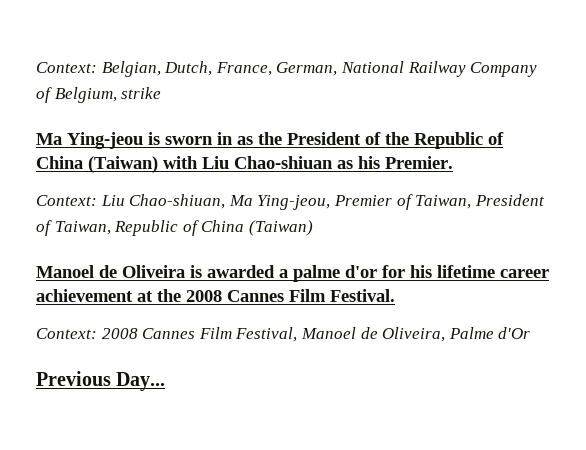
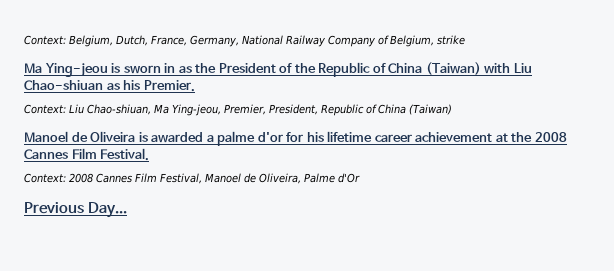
- Context: Belgian, Dutch, France, German, National Railway Company of Belgium, strike
+ Context: Belgium, Dutch, France, Germany, National Railway Company of Belgium, strike
- Context: Liu Chao-shiuan, Ma Ying-jeou, Premier of Taiwan, President of Taiwan, Republic of China (Taiwan)
+ Context: Liu Chao-shiuan, Ma Ying-jeou, Premier, President, Republic of China (Taiwan)

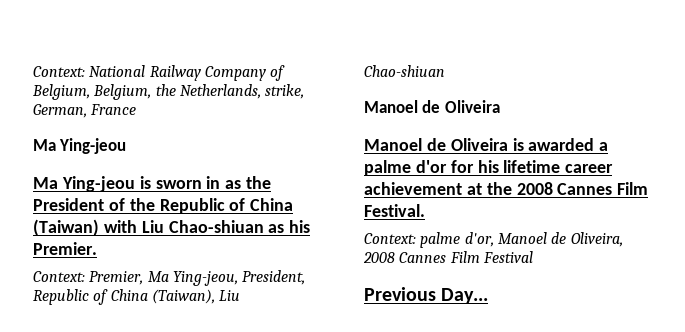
- Context: Belgium, Dutch, France, Germany, National Railway Company of Belgium, strike
+ Context: National Railway Company of Belgium, Belgium, the Netherlands, strike, German, France
+ Ma Ying-jeou
- Context: Liu Chao-shiuan, Ma Ying-jeou, Premier, President, Republic of China (Taiwan)
+ Context: Premier, Ma Ying-jeou, President, Republic of China (Taiwan), Liu Chao-shiuan
+ Manoel de Oliveira
- Context: 2008 Cannes Film Festival, Manoel de Oliveira, Palme d'Or
+ Context: palme d'or, Manoel de Oliveira, 2008 Cannes Film Festival

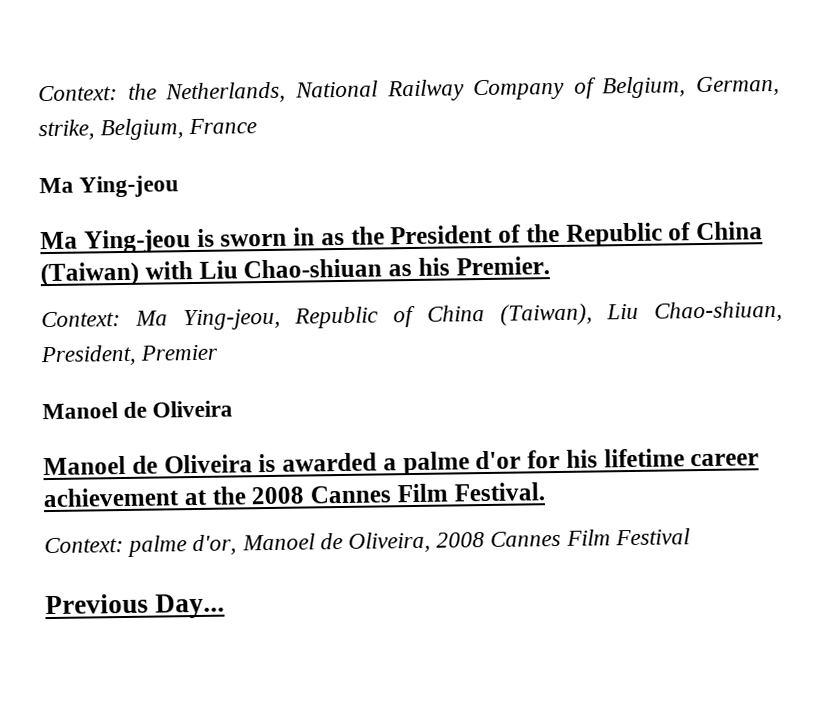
- Context: National Railway Company of Belgium, Belgium, the Netherlands, strike, German, France
+ Context: the Netherlands, National Railway Company of Belgium, German, strike, Belgium, France
- Context: Premier, Ma Ying-jeou, President, Republic of China (Taiwan), Liu Chao-shiuan
+ Context: Ma Ying-jeou, Republic of China (Taiwan), Liu Chao-shiuan, President, Premier

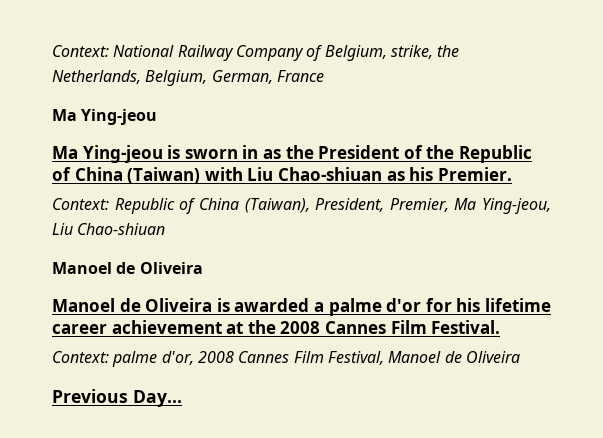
- Context: the Netherlands, National Railway Company of Belgium, German, strike, Belgium, France
+ Context: National Railway Company of Belgium, strike, the Netherlands, Belgium, German, France
- Context: Ma Ying-jeou, Republic of China (Taiwan), Liu Chao-shiuan, President, Premier
+ Context: Republic of China (Taiwan), President, Premier, Ma Ying-jeou, Liu Chao-shiuan
- Context: palme d'or, Manoel de Oliveira, 2008 Cannes Film Festival
+ Context: palme d'or, 2008 Cannes Film Festival, Manoel de Oliveira

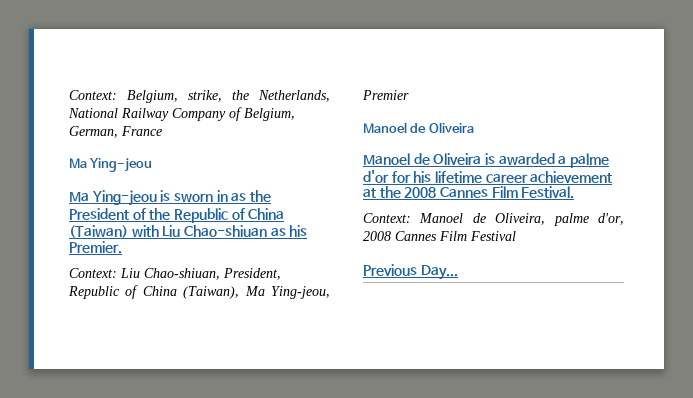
- Context: National Railway Company of Belgium, strike, the Netherlands, Belgium, German, France
+ Context: Belgium, strike, the Netherlands, National Railway Company of Belgium, German, France
- Context: Republic of China (Taiwan), President, Premier, Ma Ying-jeou, Liu Chao-shiuan
+ Context: Liu Chao-shiuan, President, Republic of China (Taiwan), Ma Ying-jeou, Premier
- Context: palme d'or, 2008 Cannes Film Festival, Manoel de Oliveira
+ Context: Manoel de Oliveira, palme d'or, 2008 Cannes Film Festival

